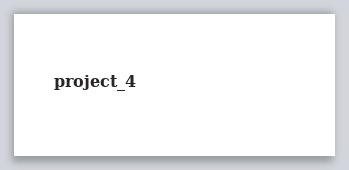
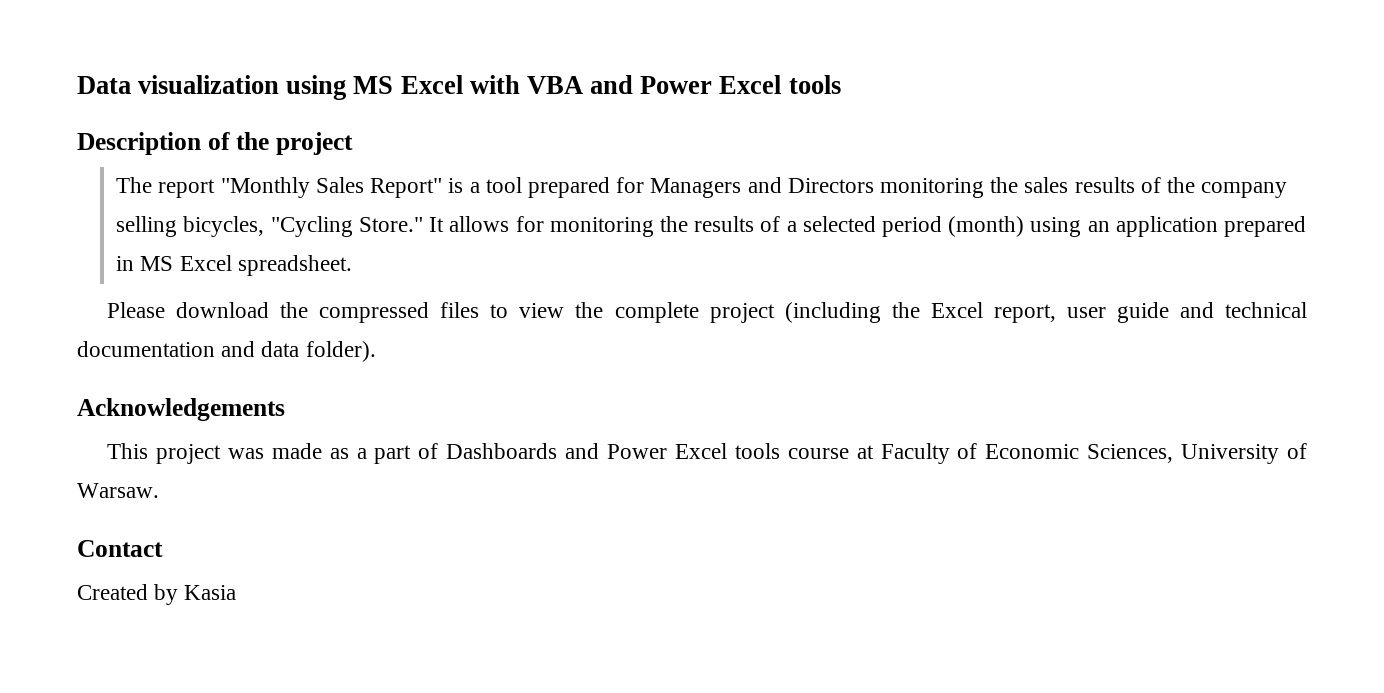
- project_4
+ Data visualization using MS Excel with VBA and Power Excel tools
+ Description of the project
+ The report "Monthly Sales Report" is a tool prepared for Managers and Directors monitoring the sales results of the company selling bicycles, "Cycling Store." It allows for monitoring the results of a selected period (month) using an application prepared in MS Excel spreadsheet.
+ Please download the compressed files to view the complete project (including the Excel report, user guide and technical documentation and data folder).
+ Acknowledgements
+ This project was made as a part of Dashboards and Power Excel tools course at Faculty of Economic Sciences, University of Warsaw.
+ Contact
+ Created by Kasia

